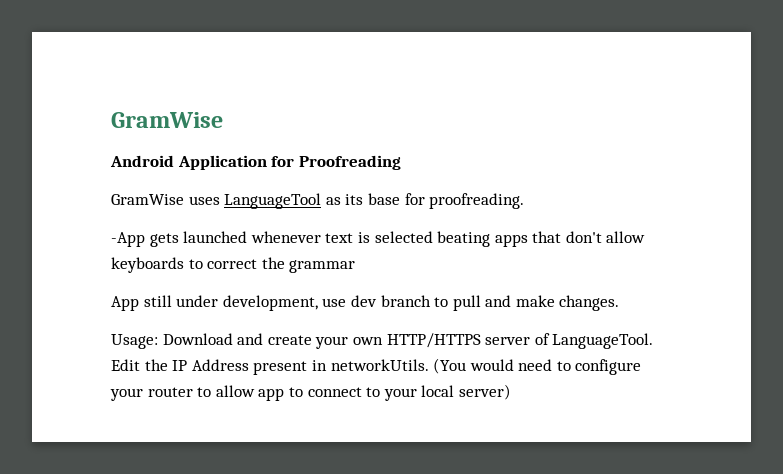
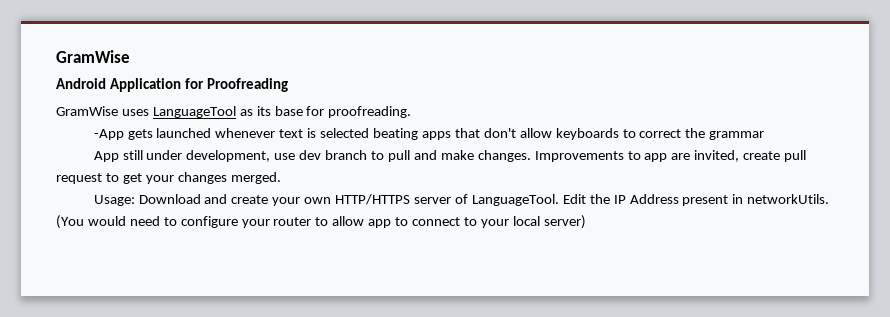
+ Improvements to app are invited, create pull request to get your changes merged.

